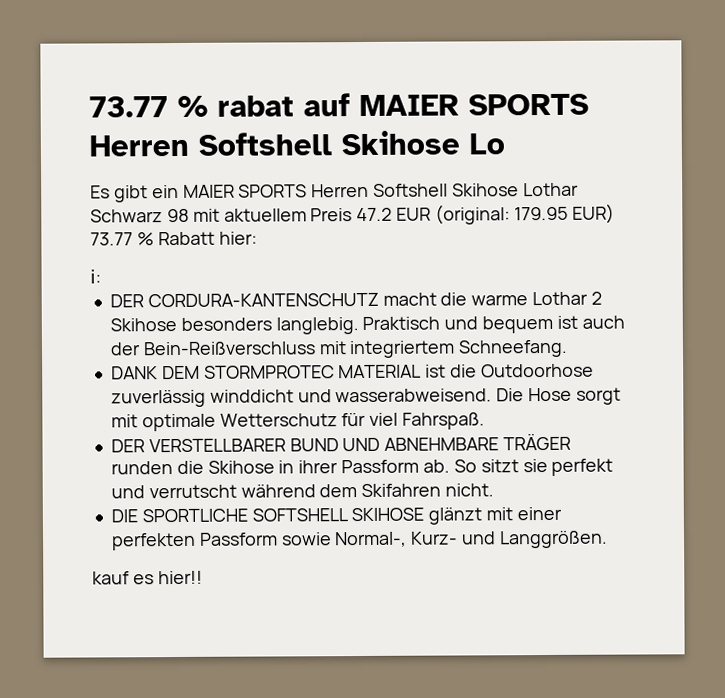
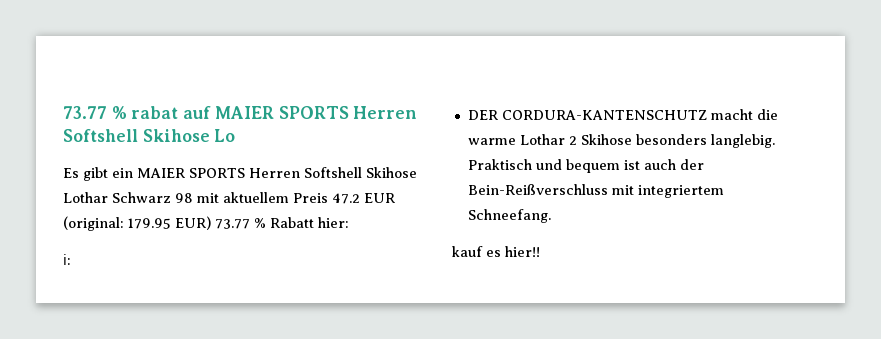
- DANK DEM STORMPROTEC MATERIAL ist die Outdoorhose zuverlässig winddicht und wasserabweisend. Die Hose sorgt mit optimale Wetterschutz für viel Fahrspaß.
- DER VERSTELLBARER BUND UND ABNEHMBARE TRÄGER runden die Skihose in ihrer Passform ab. So sitzt sie perfekt und verrutscht während dem Skifahren nicht.
- DIE SPORTLICHE SOFTSHELL SKIHOSE glänzt mit einer perfekten Passform sowie Normal-, Kurz- und Langgrößen.

